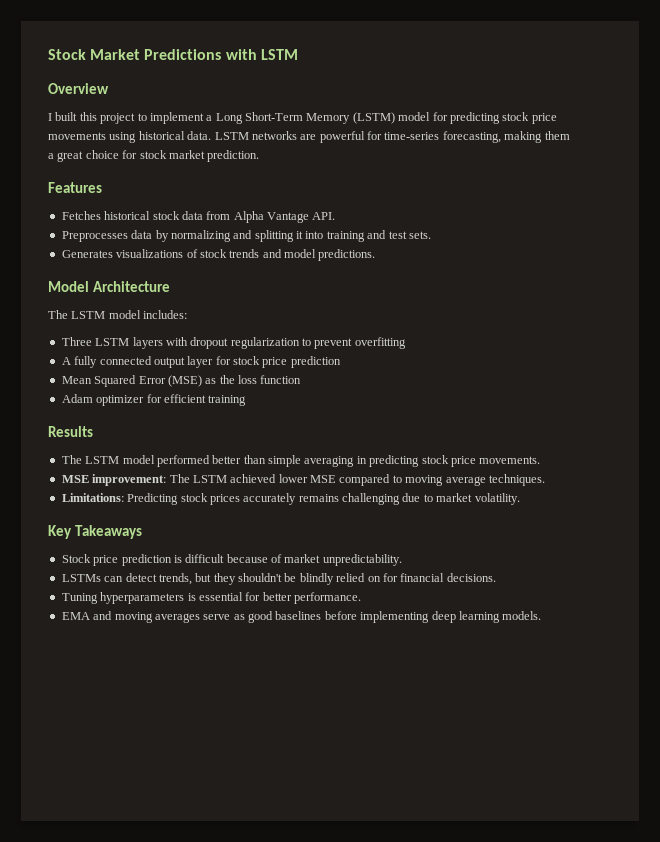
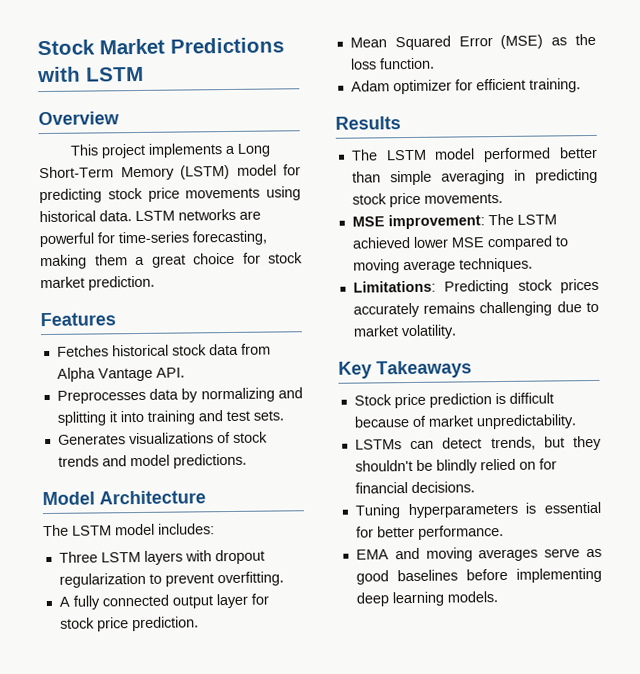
- I built this project to implement a Long Short-Term Memory (LSTM) model for predicting stock price movements using historical data.
+ This project implements a Long Short-Term Memory (LSTM) model for predicting stock price movements using historical data.
- Three LSTM layers with dropout regularization to prevent overfitting
+ Three LSTM layers with dropout regularization to prevent overfitting.
- A fully connected output layer for stock price prediction
+ A fully connected output layer for stock price prediction.
- Mean Squared Error (MSE) as the loss function
+ Mean Squared Error (MSE) as the loss function.
- Adam optimizer for efficient training
+ Adam optimizer for efficient training.

